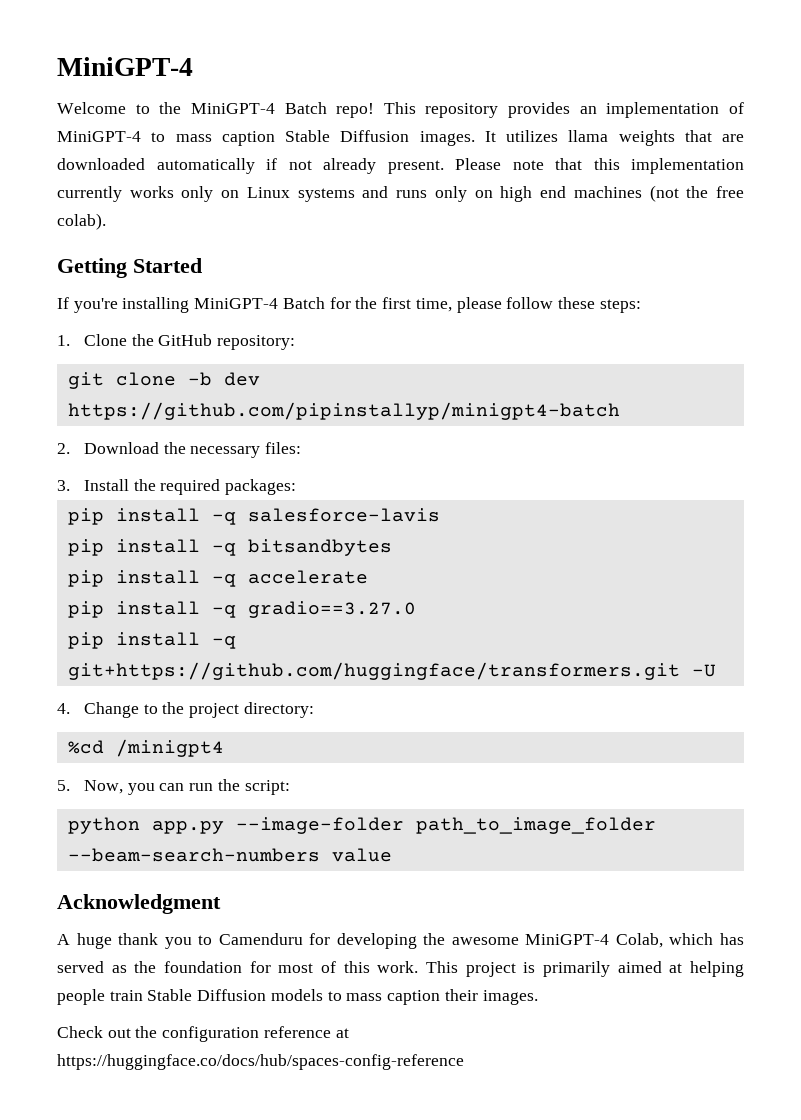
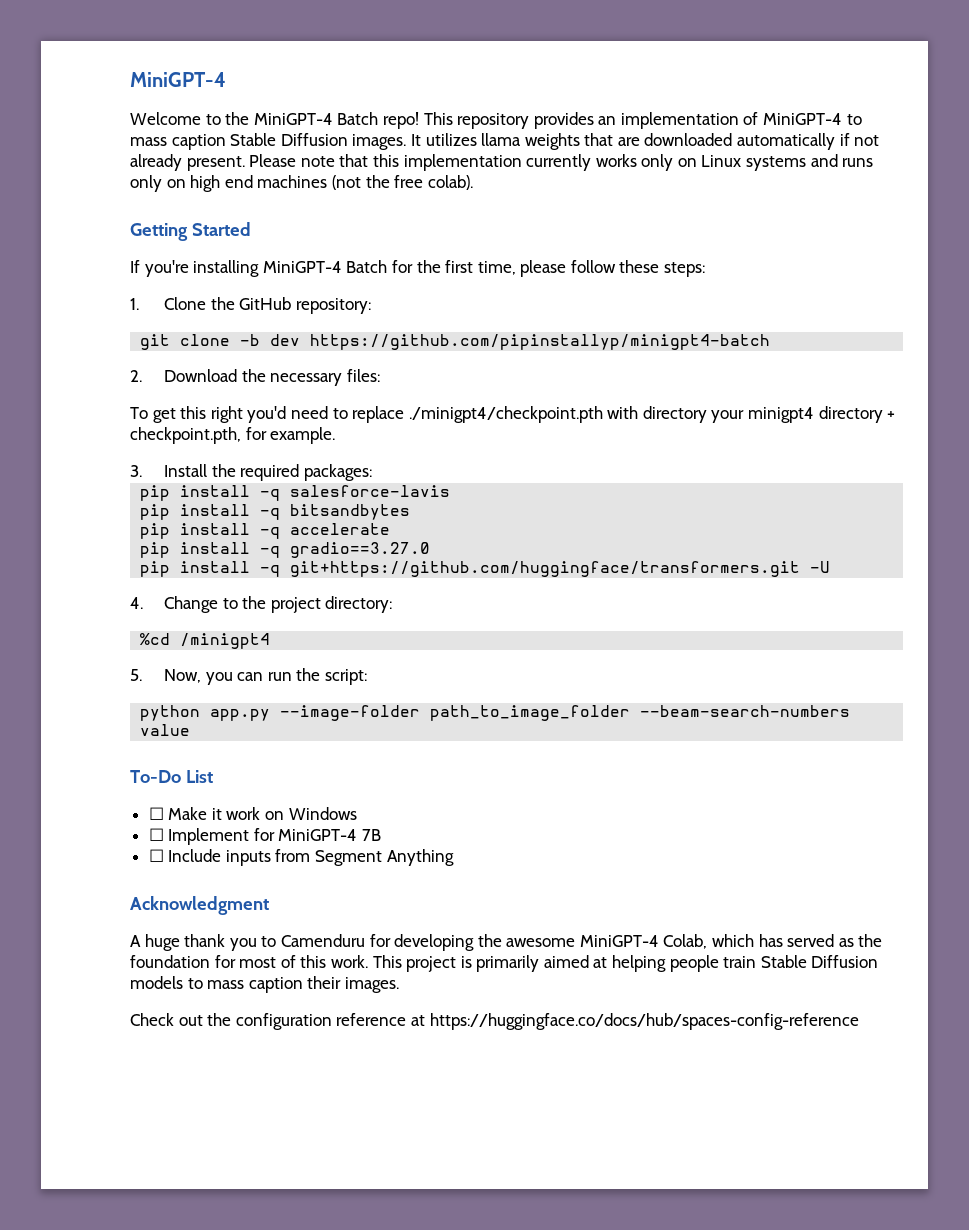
+ To get this right you'd need to replace ./minigpt4/checkpoint.pth with directory your minigpt4 directory + checkpoint.pth, for example.
+ To-Do List
+ ☐ Make it work on Windows
+ ☐ Implement for MiniGPT-4 7B
+ ☐ Include inputs from Segment Anything

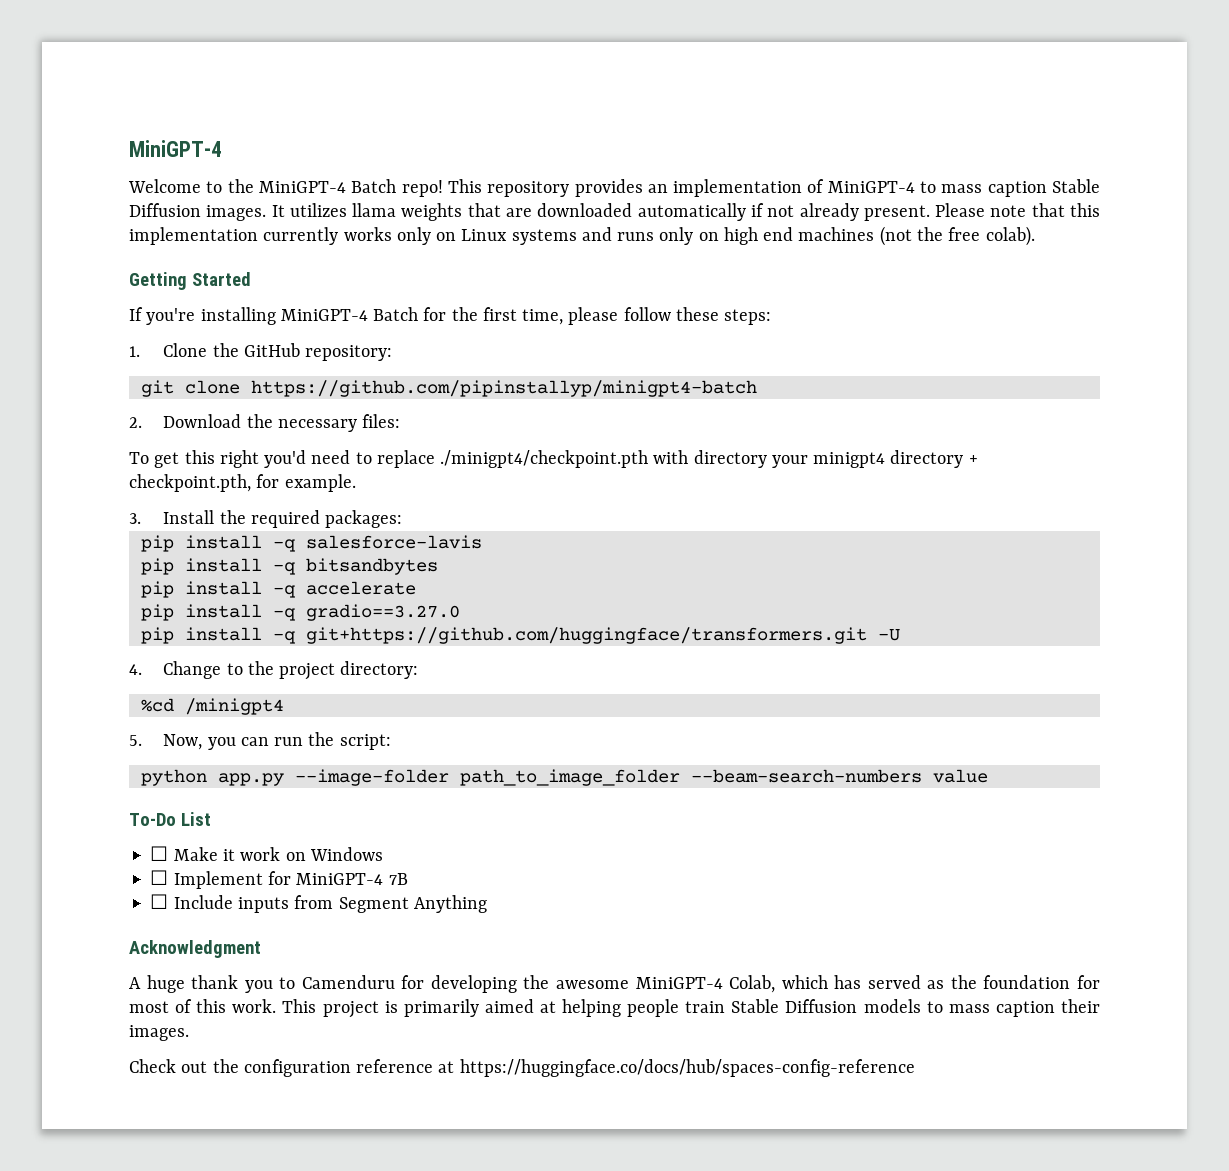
- git clone -b dev https://github.com/pipinstallyp/minigpt4-batch
+ git clone https://github.com/pipinstallyp/minigpt4-batch

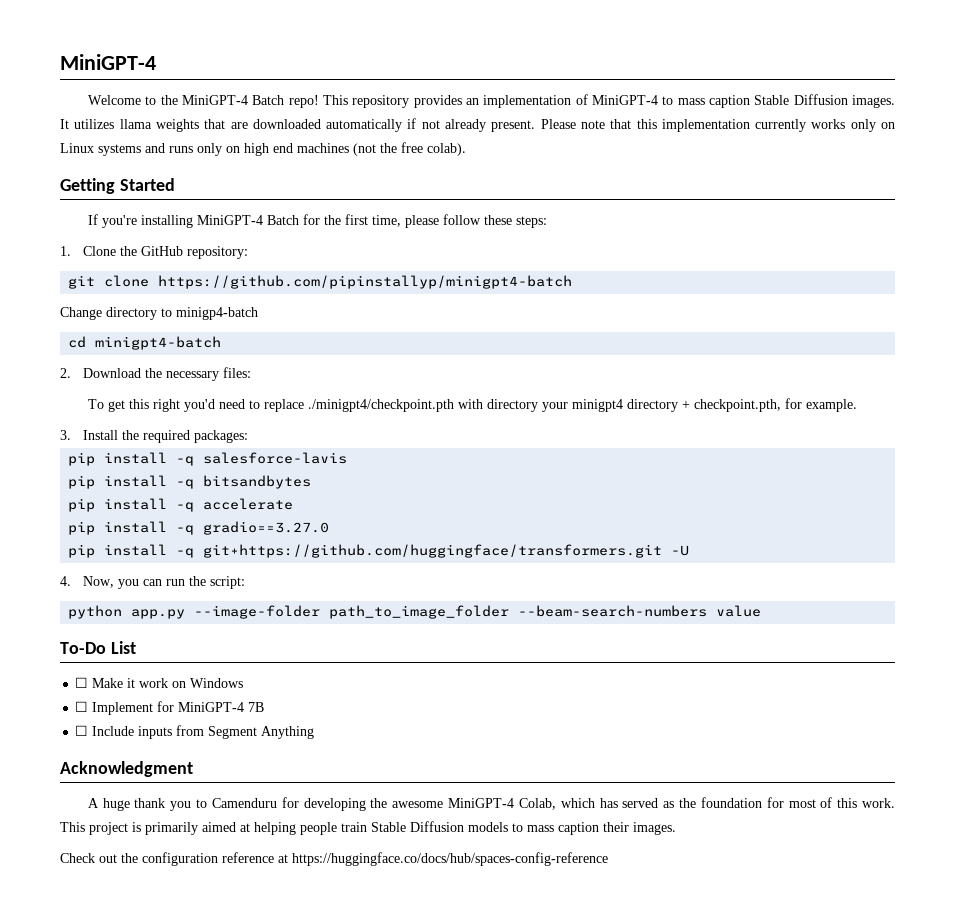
+ Change directory to minigp4-batch
+ cd minigpt4-batch
- 4. Change to the project directory:
- %cd /minigpt4
- 5. Now, you can run the script:
+ 4. Now, you can run the script:

